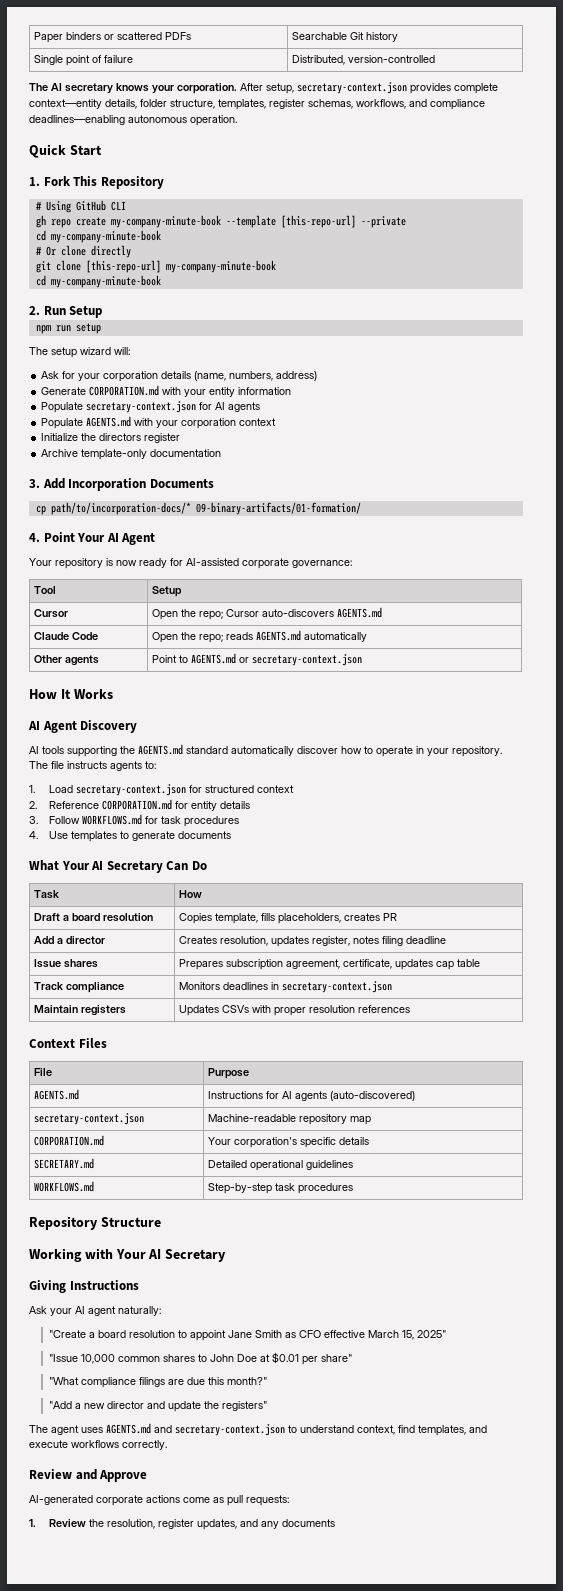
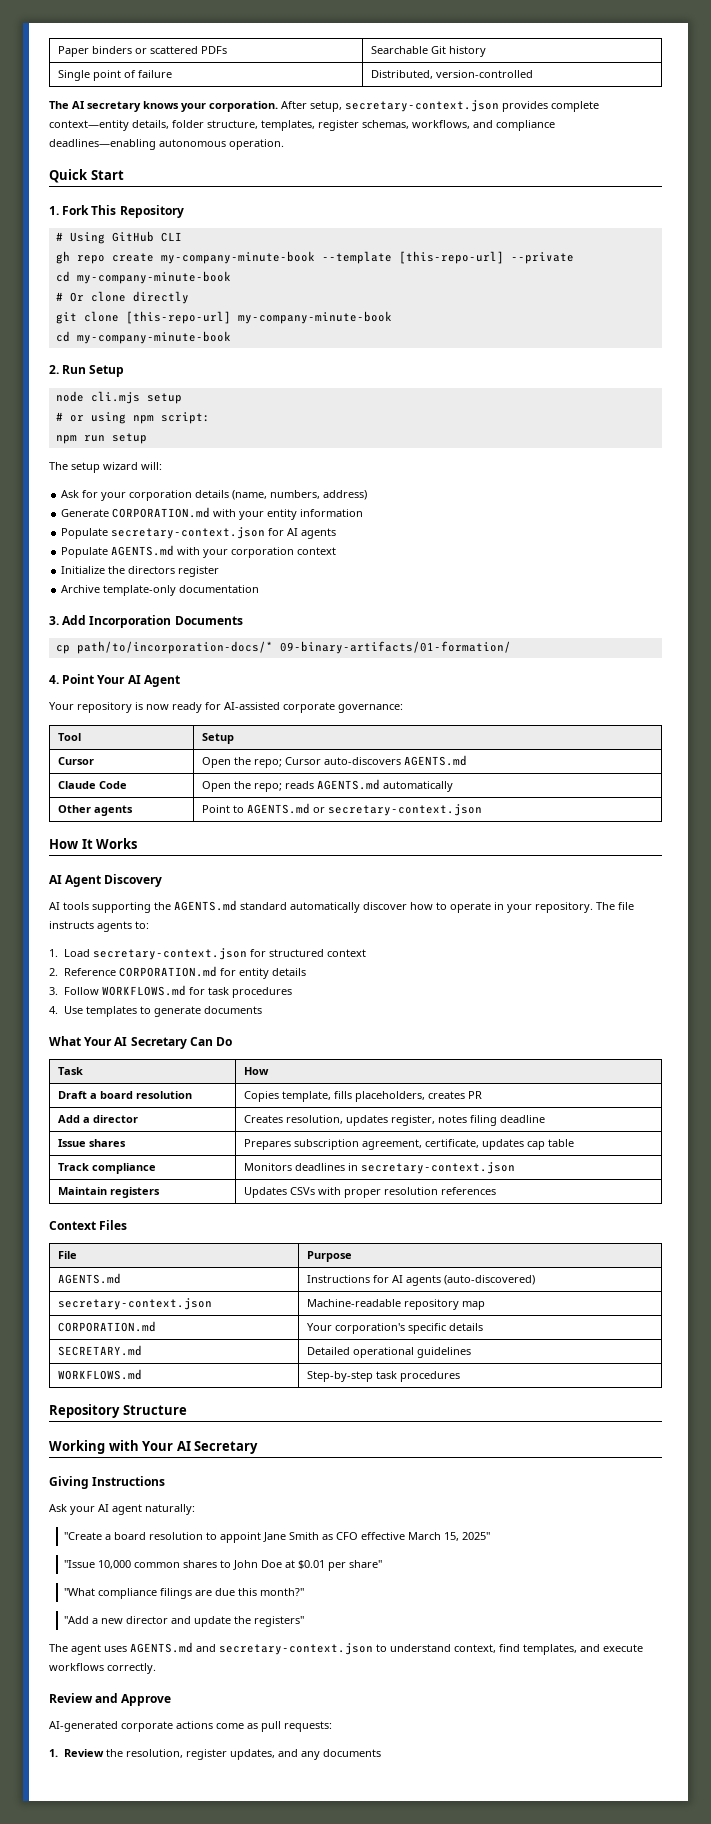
+ node cli.mjs setup
+ # or using npm script:

